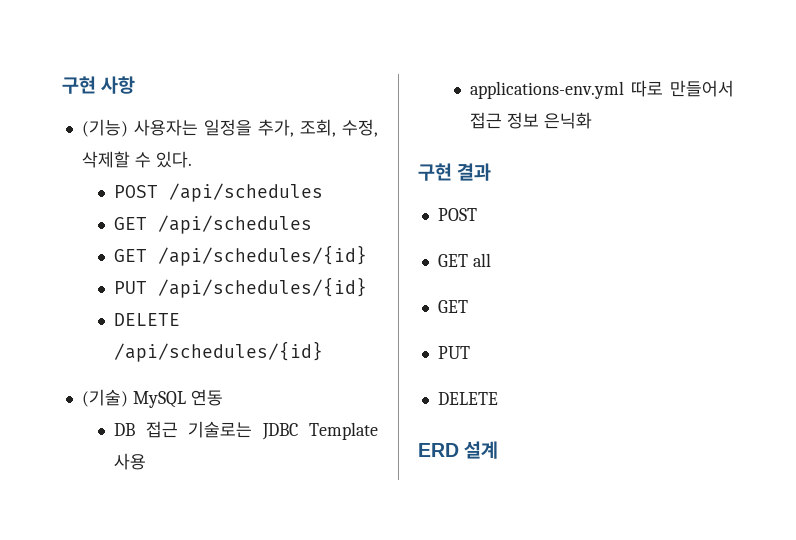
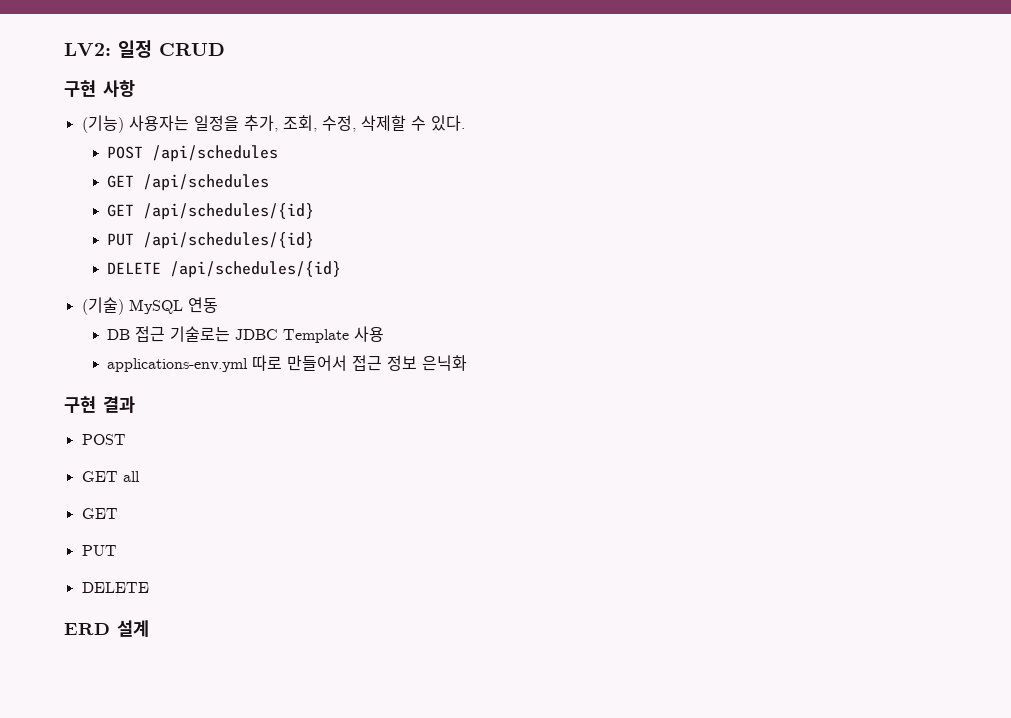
+ LV2: 일정 CRUD

